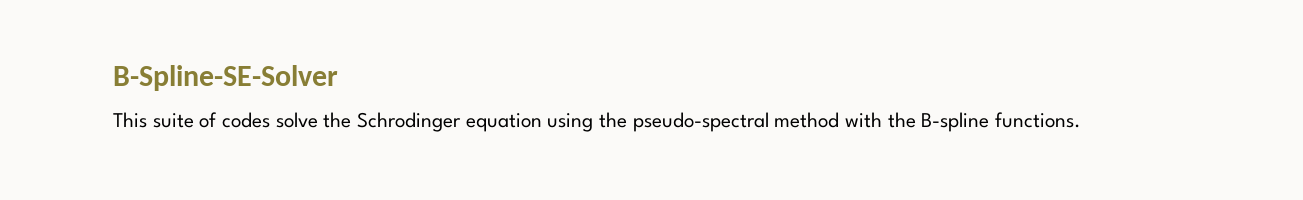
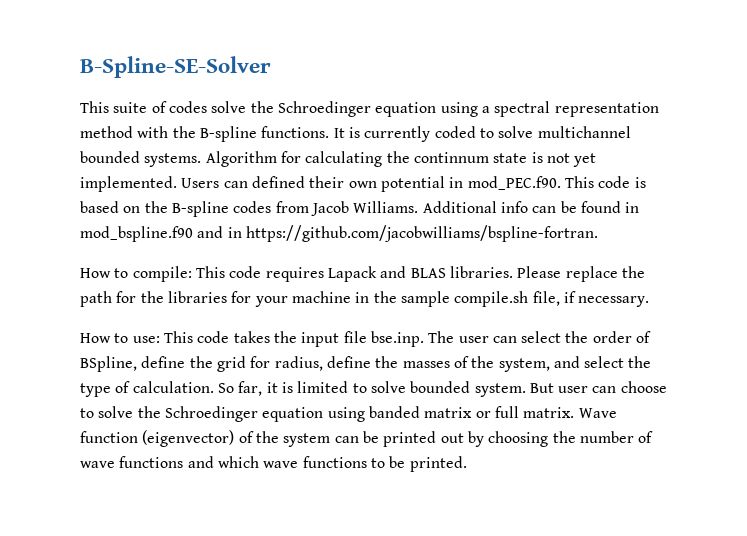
- This suite of codes solve the Schrodinger equation using the pseudo-spectral method with the B-spline functions.
+ This suite of codes solve the Schroedinger equation using a spectral representation method with the B-spline functions.
+ It is currently coded to solve multichannel bounded systems. Algorithm for calculating the continnum state is not yet implemented. Users can defined their own potential in mod_PEC.f90. This code is based on the B-spline codes from Jacob Williams. Additional info can be found in mod_bspline.f90 and in https://github.com/jacobwilliams/bspline-fortran.
+ How to compile: This code requires Lapack and BLAS libraries. Please replace the path for the libraries for your machine in the sample compile.sh file, if necessary.
+ How to use: This code takes the input file bse.inp. The user can select the order of BSpline, define the grid for radius, define the masses of the system, and select the type of calculation. So far, it is limited to solve bounded system. But user can choose to solve the Schroedinger equation using banded matrix or full matrix. Wave function (eigenvector) of the system can be printed out by choosing the number of wave functions and which wave functions to be printed.

